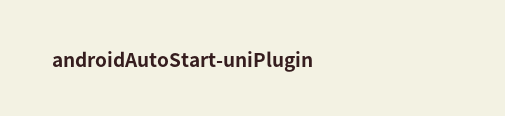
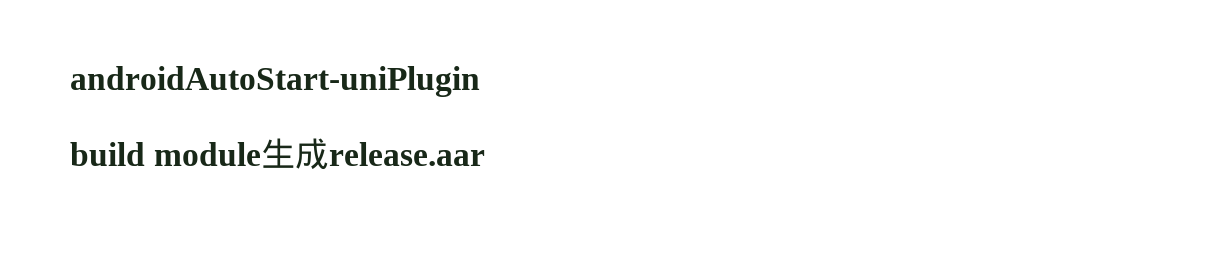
+ build module生成release.aar

